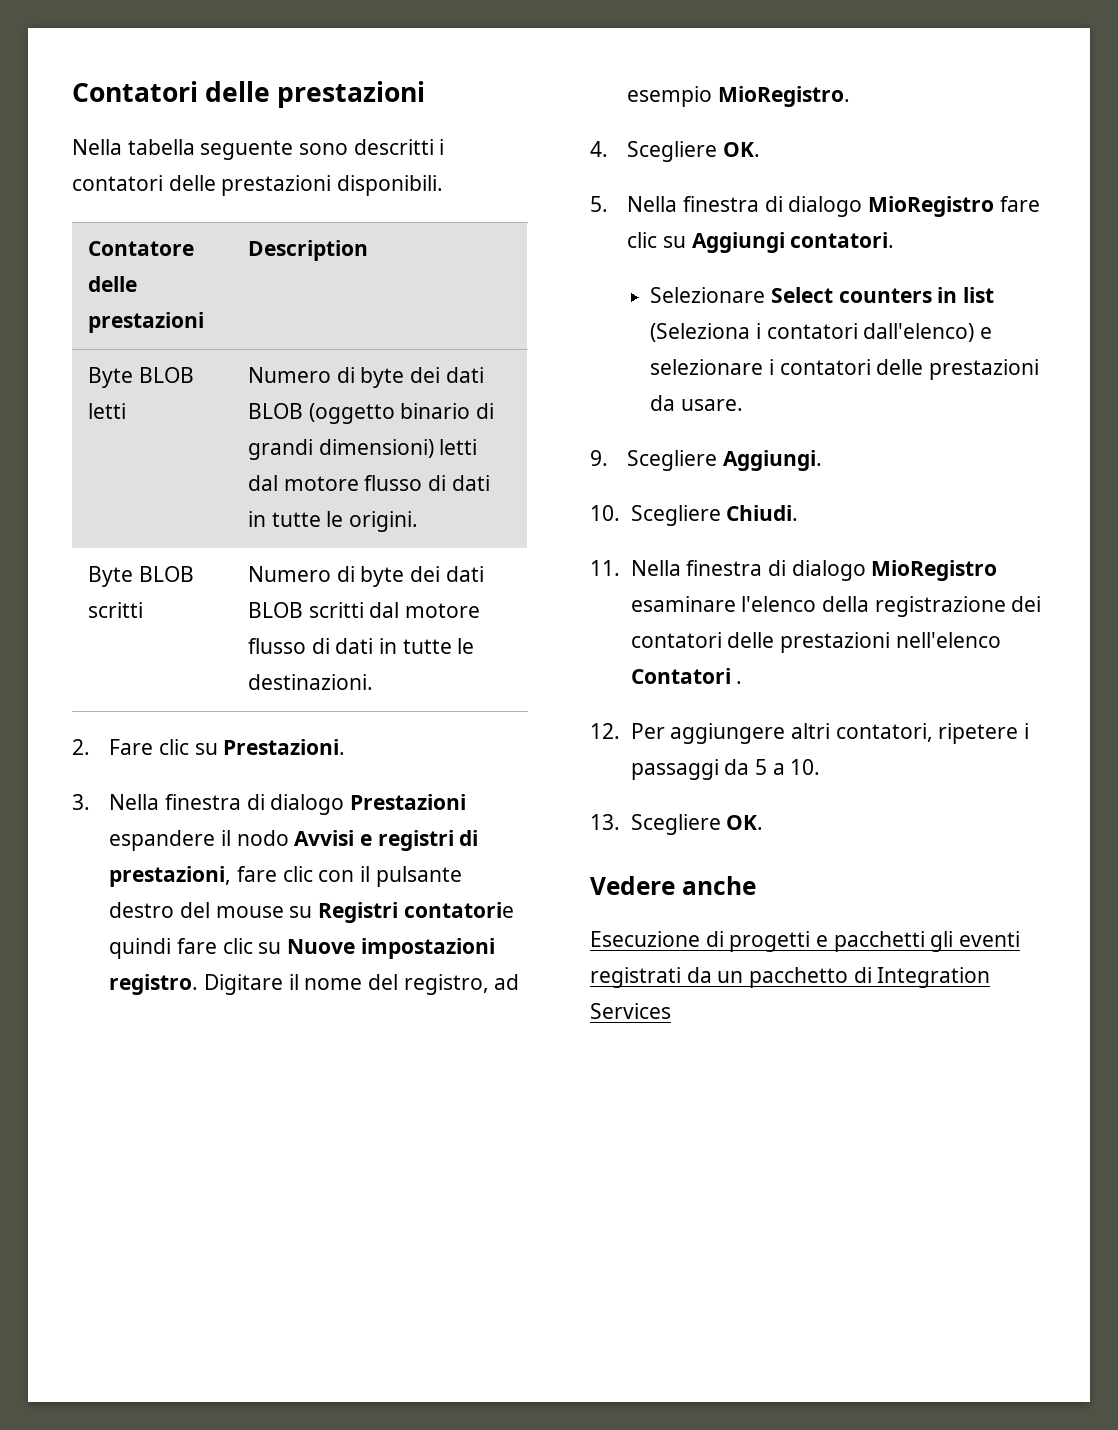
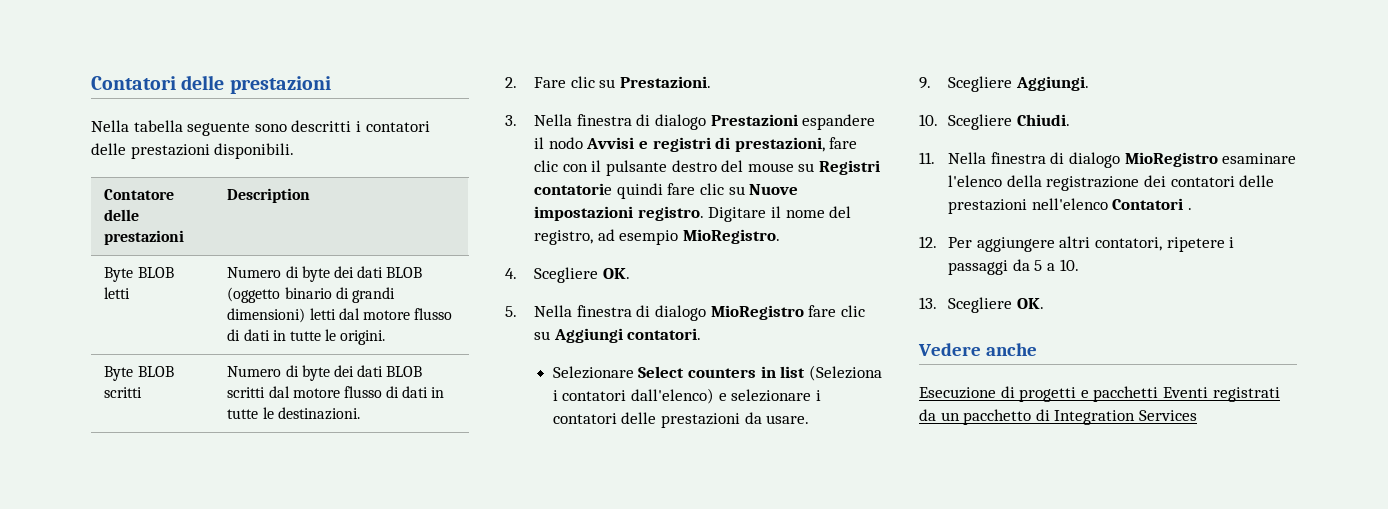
- Esecuzione di progetti e pacchetti gli eventi registrati da un pacchetto di Integration Services
+ Esecuzione di progetti e pacchetti Eventi registrati da un pacchetto di Integration Services

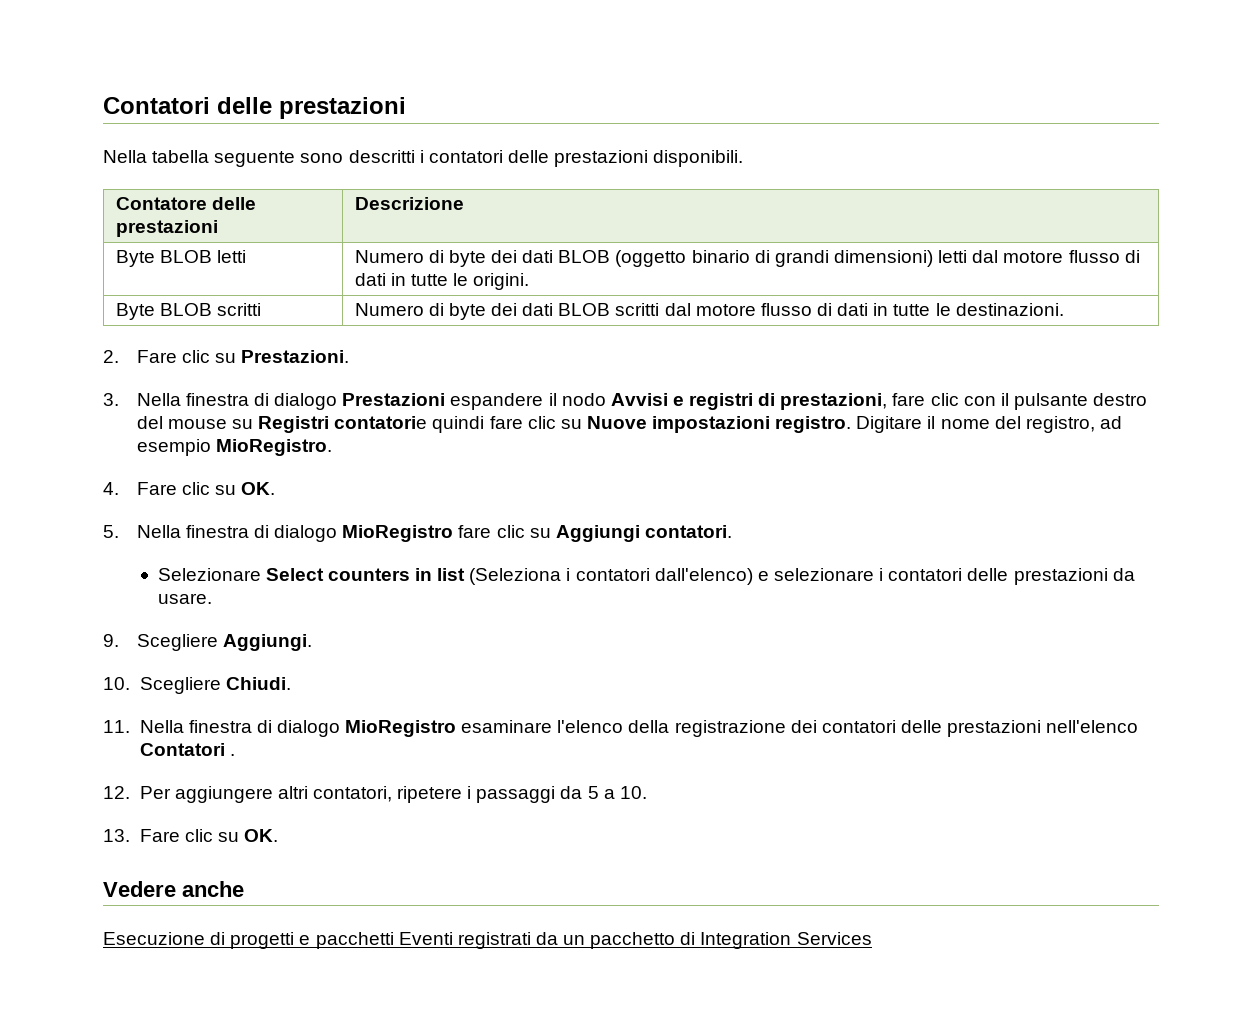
- Contatore delle prestazioni | Description
+ Contatore delle prestazioni | Descrizione
- 4. Scegliere OK.
+ 4. Fare clic su OK.
- 13. Scegliere OK.
+ 13. Fare clic su OK.

